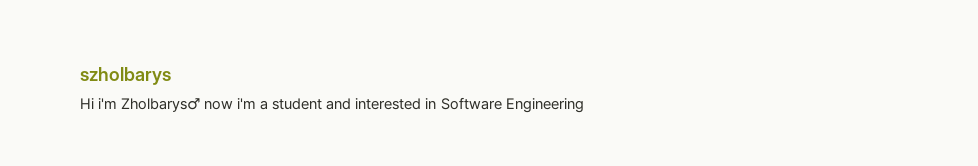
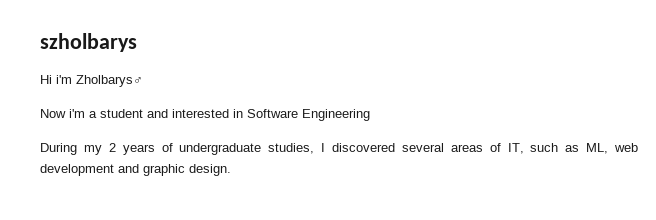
- Hi i'm Zholbarys♂ now i'm a student and interested in Software Engineering
+ Hi i'm Zholbarys♂
+ Now i'm a student and interested in Software Engineering
+ During my 2 years of undergraduate studies, I discovered several areas of IT, such as ML, web development and graphic design.

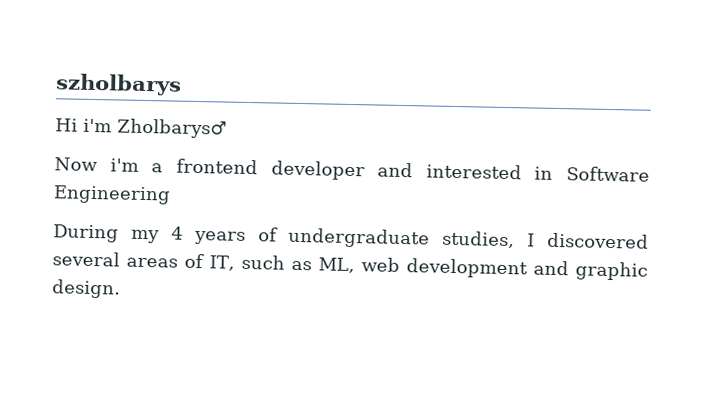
- Now i'm a student and interested in Software Engineering
+ Now i'm a frontend developer and interested in Software Engineering
- During my 2 years of undergraduate studies, I discovered several areas of IT, such as ML, web development and graphic design.
+ During my 4 years of undergraduate studies, I discovered several areas of IT, such as ML, web development and graphic design.

